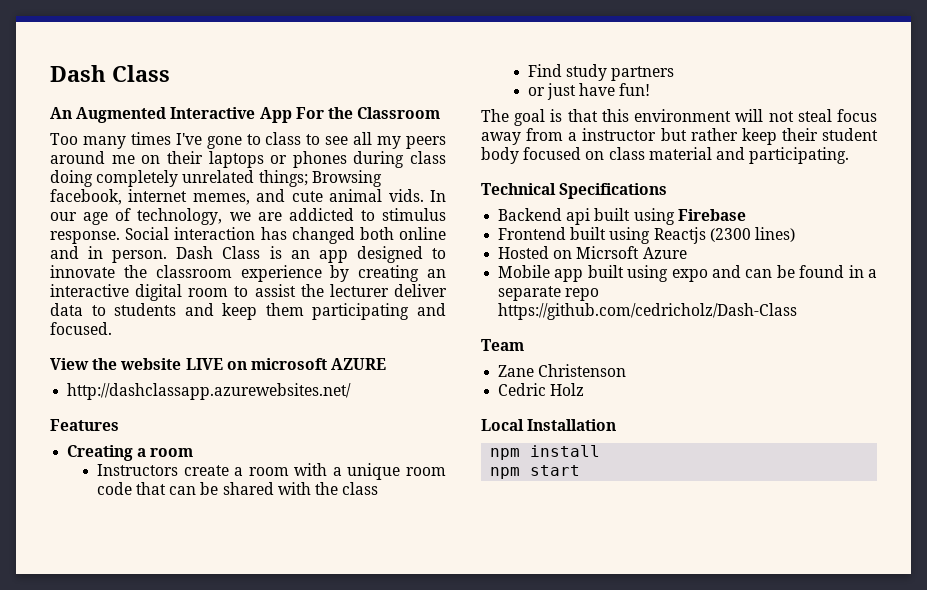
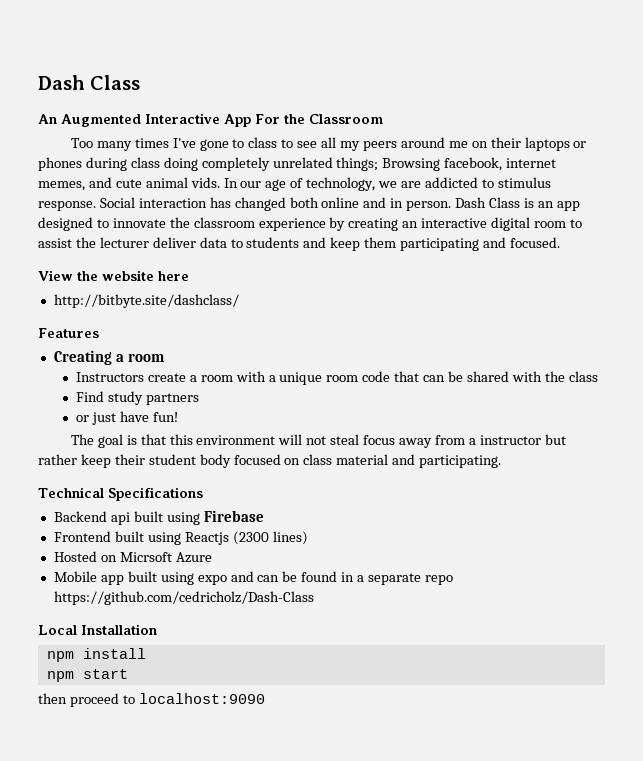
- View the website LIVE on microsoft AZURE
- http://dashclassapp.azurewebsites.net/
+ View the website here
+ http://bitbyte.site/dashclass/
- Team
- Zane Christenson
- Cedric Holz
+ then proceed to localhost:9090

